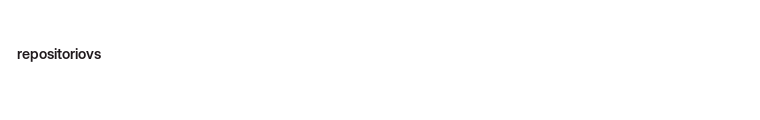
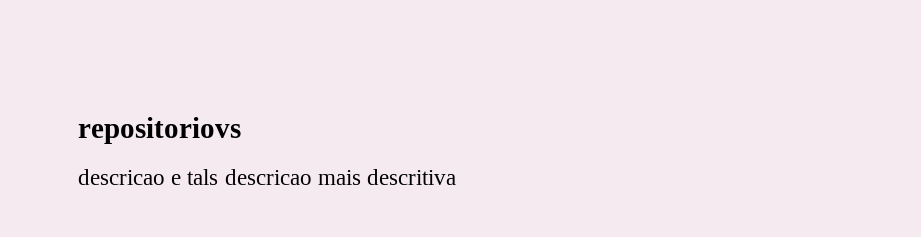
+ descricao e tals descricao mais descritiva

